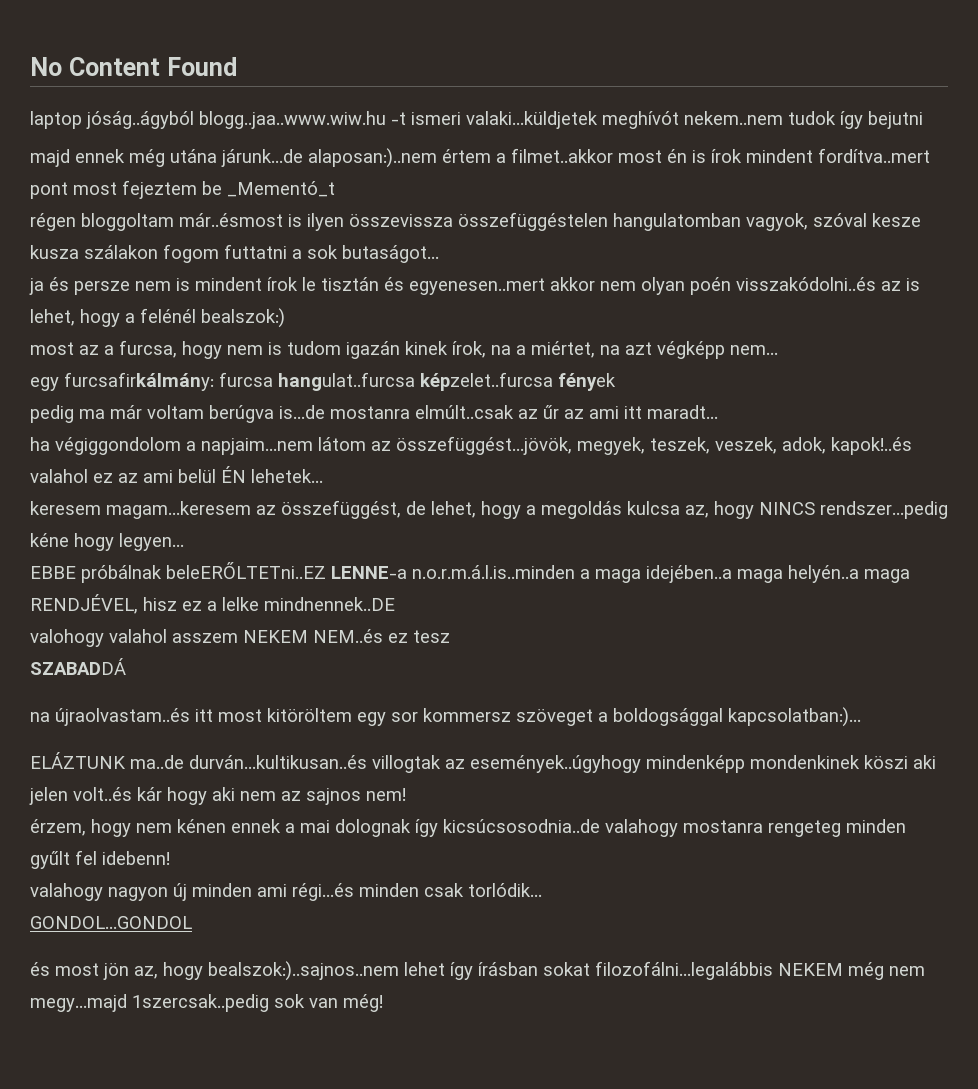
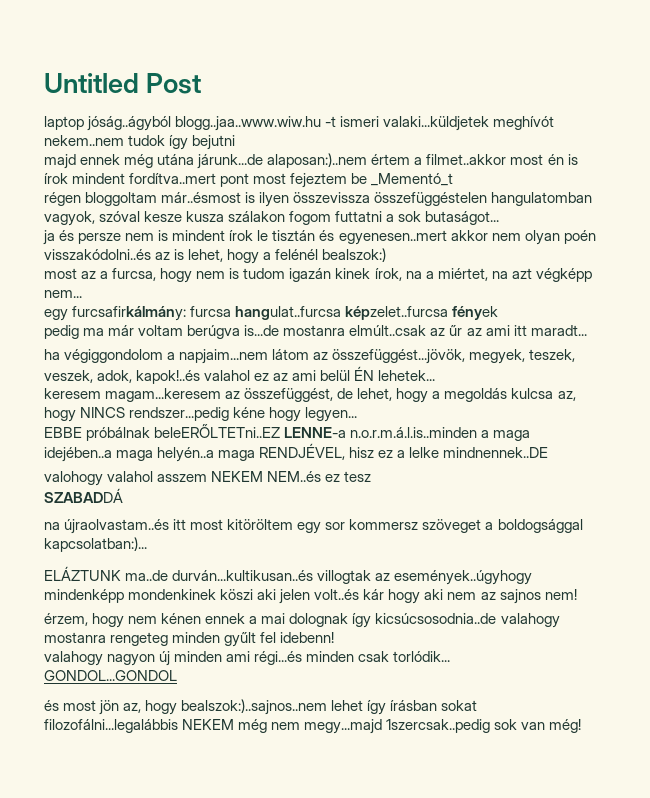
- No Content Found
+ Untitled Post

